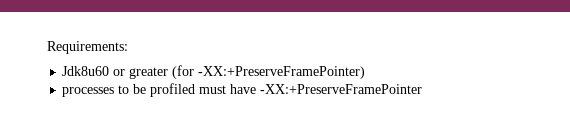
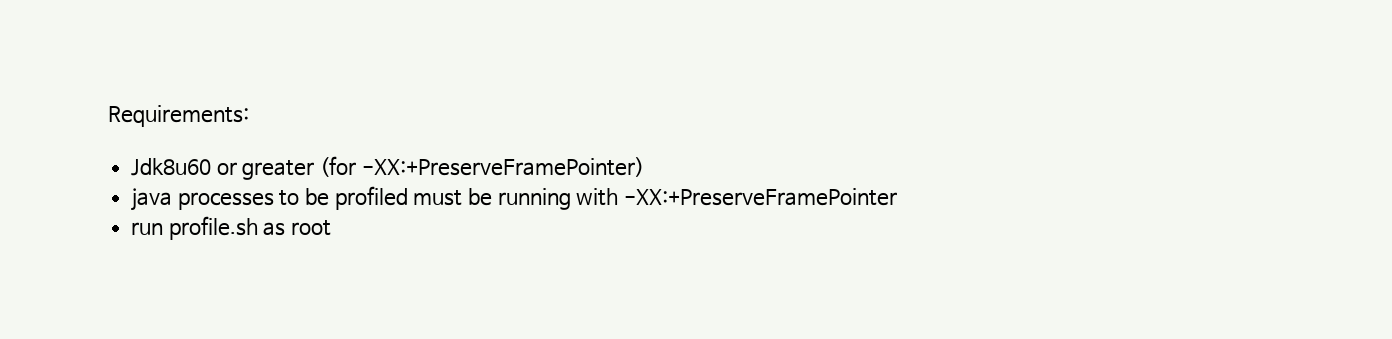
- processes to be profiled must have -XX:+PreserveFramePointer
+ java processes to be profiled must be running with -XX:+PreserveFramePointer
+ run profile.sh as root

